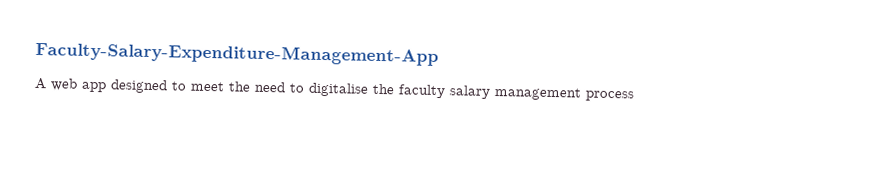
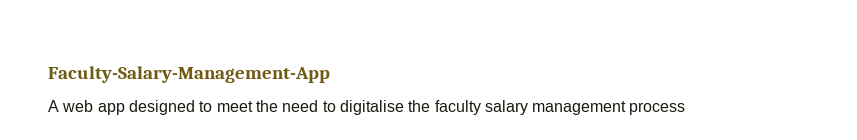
- Faculty-Salary-Expenditure-Management-App
+ Faculty-Salary-Management-App

